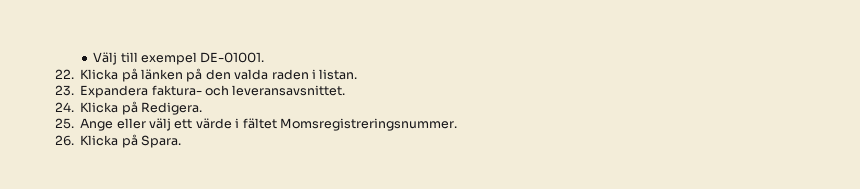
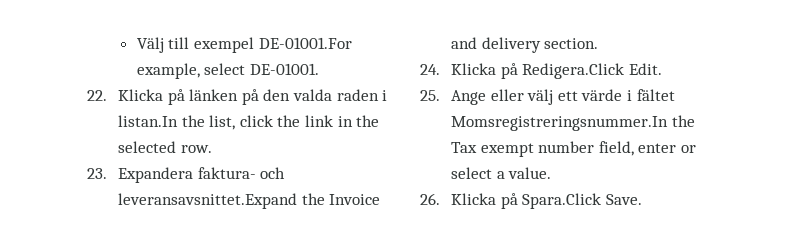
- Välj till exempel DE-01001.
+ Välj till exempel DE-01001.For example, select DE-01001.
- 22. Klicka på länken på den valda raden i listan.
- 23. Expandera faktura- och leveransavsnittet.
+ 22. Klicka på länken på den valda raden i listan.In the list, click the link in the selected row.
+ 23. Expandera faktura- och leveransavsnittet.Expand the Invoice and delivery section.
- 24. Klicka på Redigera.
+ 24. Klicka på Redigera.Click Edit.
- 25. Ange eller välj ett värde i fältet Momsregistreringsnummer.
+ 25. Ange eller välj ett värde i fältet Momsregistreringsnummer.In the Tax exempt number field, enter or select a value.
- 26. Klicka på Spara.
+ 26. Klicka på Spara.Click Save.

